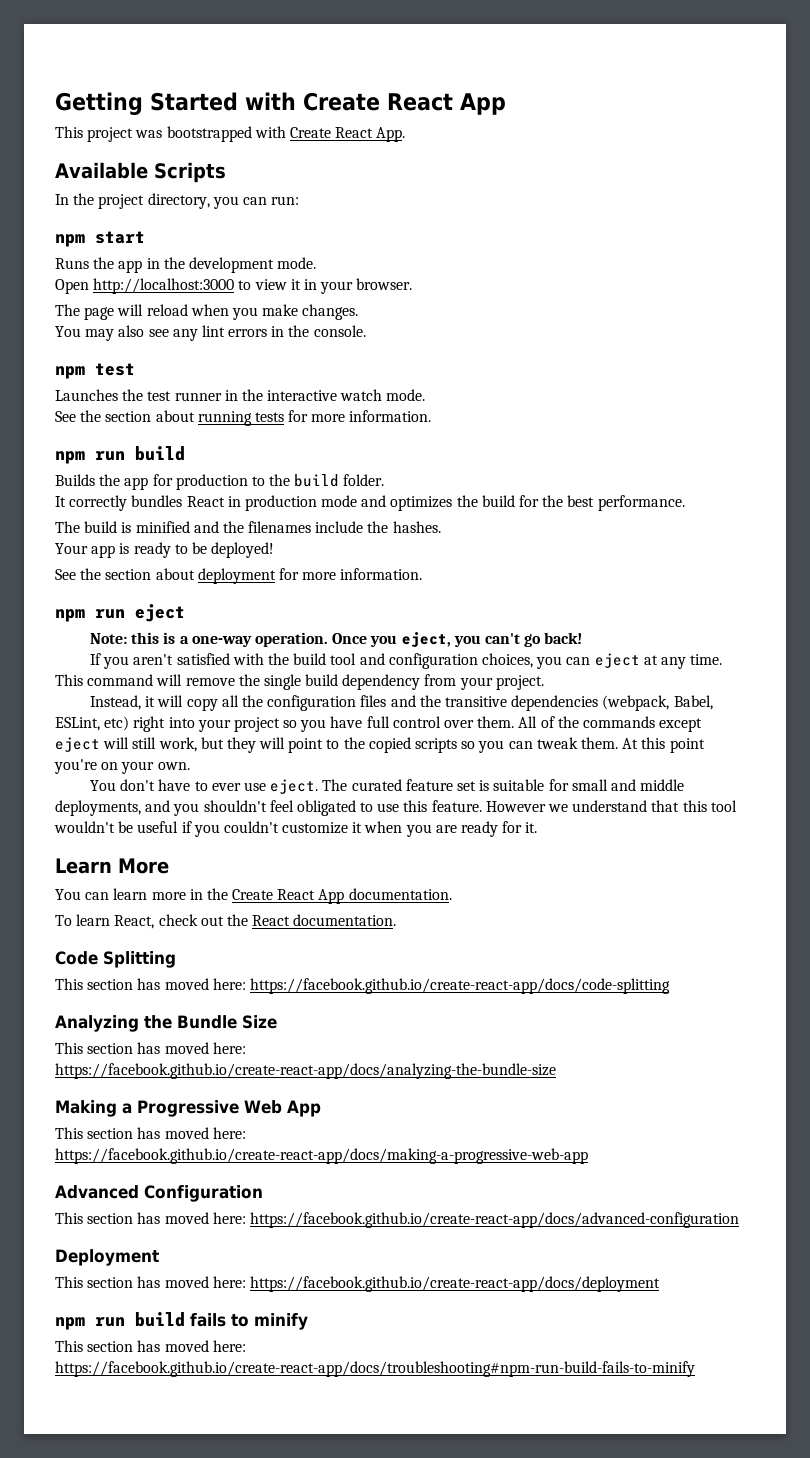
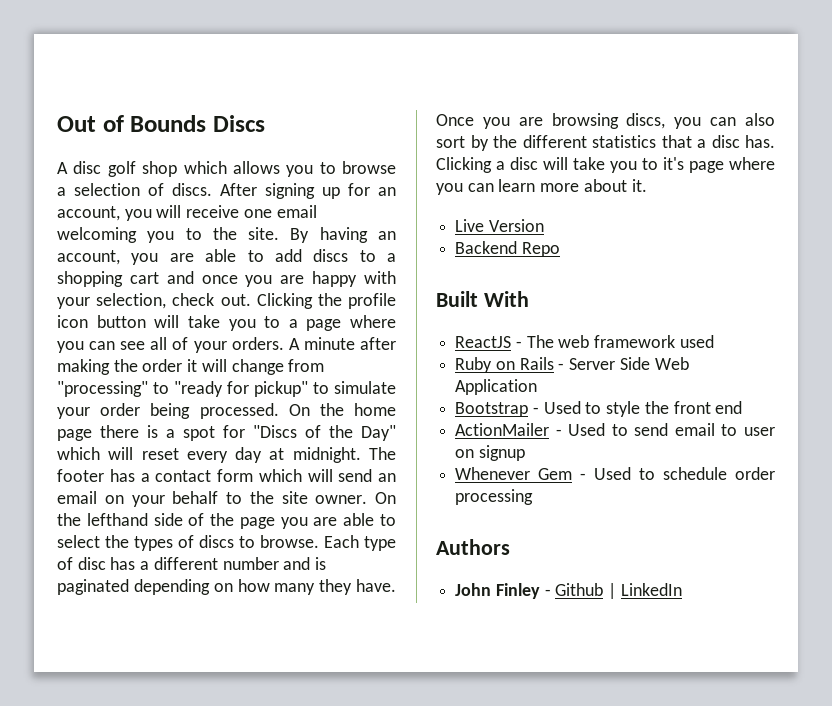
- Getting Started with Create React App
- This project was bootstrapped with Create React App.
- Available Scripts
- In the project directory, you can run:
- npm start
- Runs the app in the development mode.
- Open http://localhost:3000 to view it in your browser.
- The page will reload when you make changes.
- You may also see any lint errors in the console.
- npm test
- Launches the test runner in the interactive watch mode.
- See the section about running tests for more information.
- npm run build
- Builds the app for production to the build folder.
- It correctly bundles React in production mode and optimizes the build for the best performance.
- The build is minified and the filenames include the hashes.
- Your app is ready to be deployed!
- See the section about deployment for more information.
- npm run eject
- Note: this is a one-way operation. Once you eject, you can't go back!
- If you aren't satisfied with the build tool and configuration choices, you can eject at any time. This command will remove the single build dependency from your project.
- Instead, it will copy all the configuration files and the transitive dependencies (webpack, Babel, ESLint, etc) right into your project so you have full control over them. All of the commands except eject will still work, but they will point to the copied scripts so you can tweak them. At this point you're on your own.
- You don't have to ever use eject. The curated feature set is suitable for small and middle deployments, and you shouldn't feel obligated to use this feature. However we understand that this tool wouldn't be useful if you couldn't customize it when you are ready for it.
- Learn More
- You can learn more in the Create React App documentation.
- To learn React, check out the React documentation.
- Code Splitting
- This section has moved here: https://facebook.github.io/create-react-app/docs/code-splitting
- Analyzing the Bundle Size
- This section has moved here: https://facebook.github.io/create-react-app/docs/analyzing-the-bundle-size
- Making a Progressive Web App
- This section has moved here: https://facebook.github.io/create-react-app/docs/making-a-progressive-web-app
- Advanced Configuration
- This section has moved here: https://facebook.github.io/create-react-app/docs/advanced-configuration
- Deployment
- This section has moved here: https://facebook.github.io/create-react-app/docs/deployment
- npm run build fails to minify
- This section has moved here: https://facebook.github.io/create-react-app/docs/troubleshooting#npm-run-build-fails-to-minify
+ Out of Bounds Discs
+ A disc golf shop which allows you to browse a selection of discs. After signing up for an account, you will receive one email welcoming you to the site. By having an account, you are able to add discs to a shopping cart and once you are happy with your selection, check out. Clicking the profile icon button will take you to a page where you can see all of your orders. A minute after making the order it will change from "processing" to "ready for pickup" to simulate your order being processed. On the home page there is a spot for "Discs of the Day" which will reset every day at midnight. The footer has a contact form which will send an email on your behalf to the site owner. On the lefthand side of the page you are able to select the types of discs to browse. Each type of disc has a different number and is paginated depending on how many they have. Once you are browsing discs, you can also sort by the different statistics that a disc has. Clicking a disc will take you to it's page where you can learn more about it.
+ Live Version
+ Backend Repo
+ Built With
+ ReactJS - The web framework used
+ Ruby on Rails - Server Side Web Application
+ Bootstrap - Used to style the front end
+ ActionMailer - Used to send email to user on signup
+ Whenever Gem - Used to schedule order processing
+ Authors
+ John Finley - Github | LinkedIn

